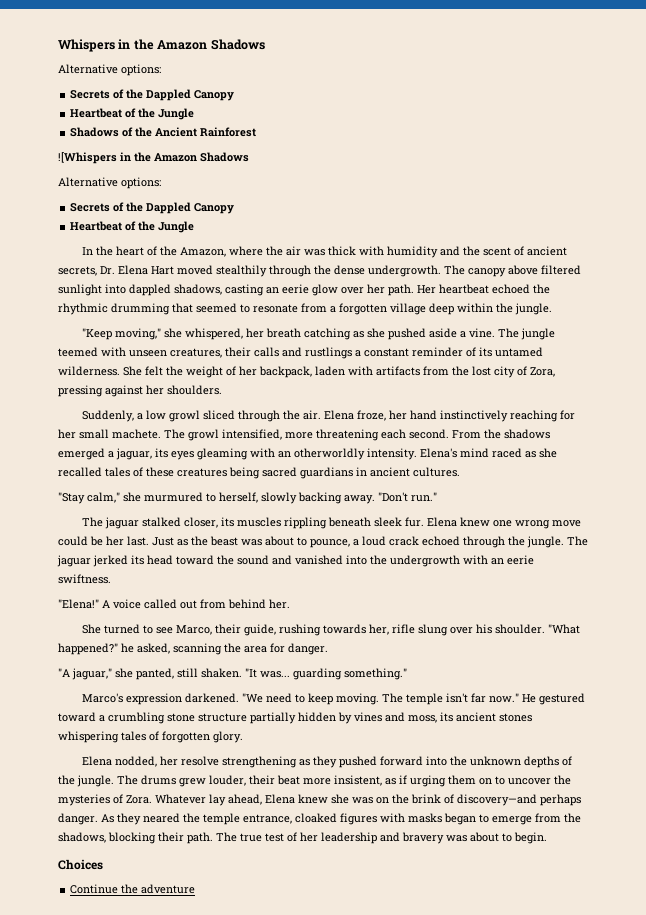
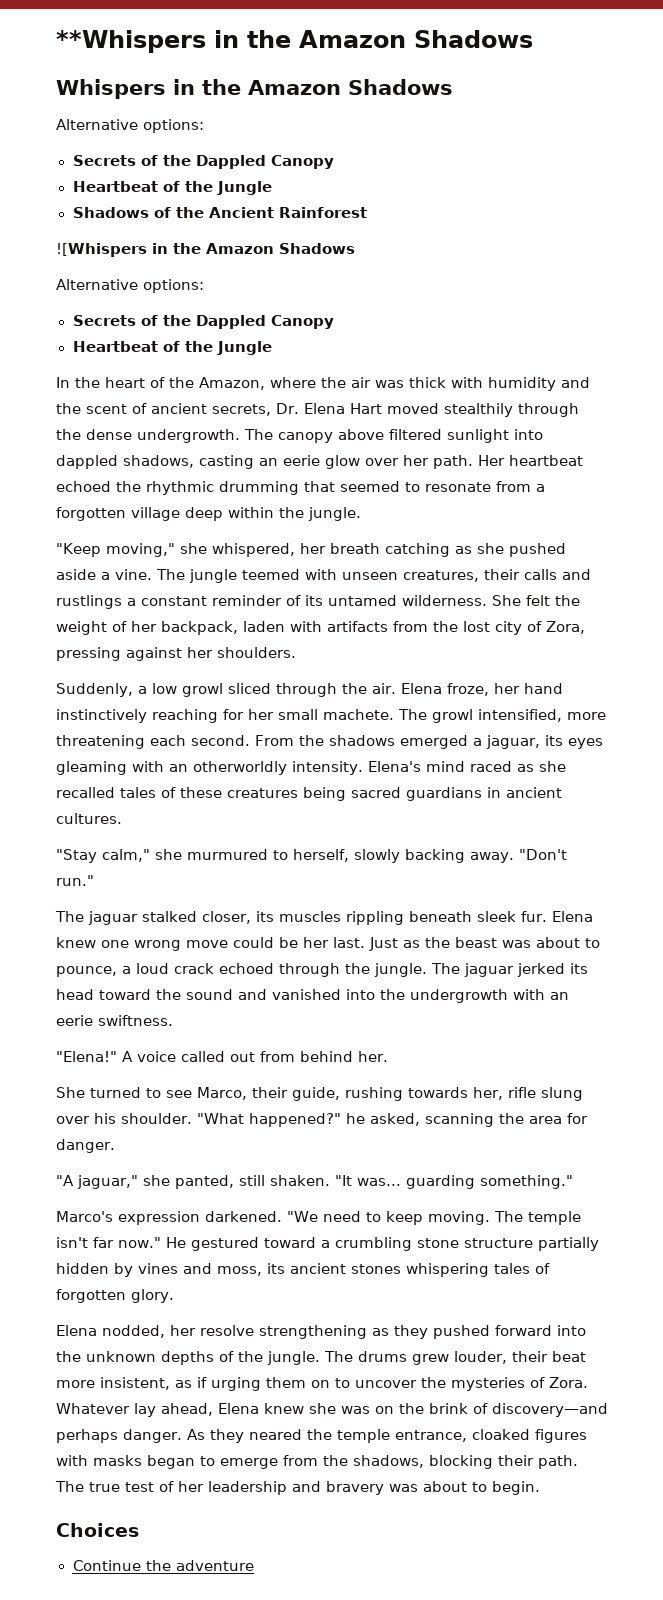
+ **Whispers in the Amazon Shadows

